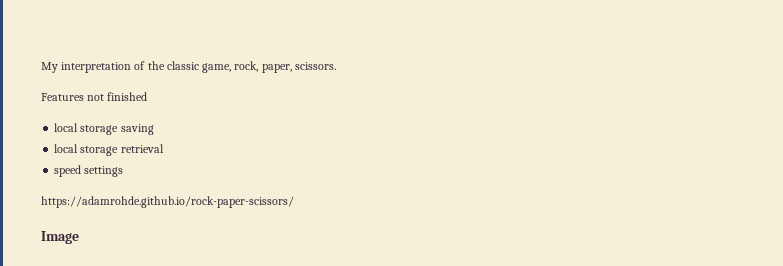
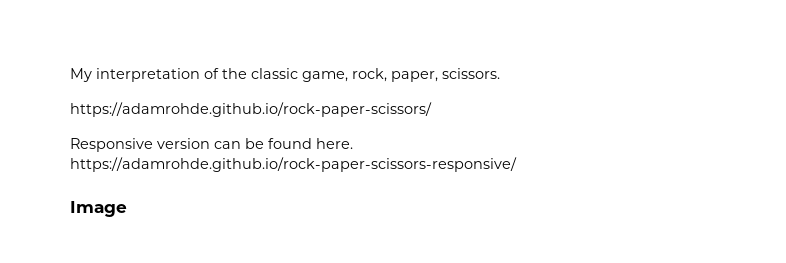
- Features not finished
- local storage saving
- local storage retrieval
- speed settings
  https://adamrohde.github.io/rock-paper-scissors/
+ Responsive version can be found here. https://adamrohde.github.io/rock-paper-scissors-responsive/

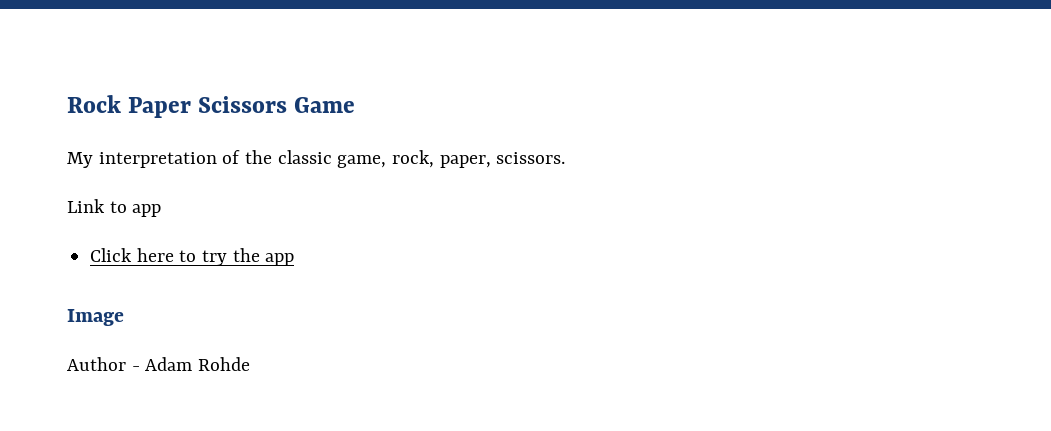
+ Rock Paper Scissors Game
- https://adamrohde.github.io/rock-paper-scissors/
- Responsive version can be found here. https://adamrohde.github.io/rock-paper-scissors-responsive/
+ Link to app
+ Click here to try the app
  Image
+ Author - Adam Rohde

